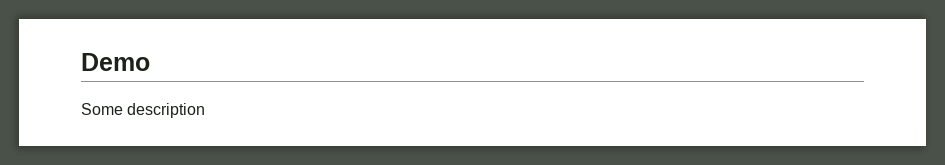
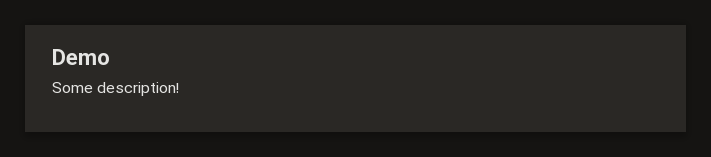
- Some description
+ Some description!

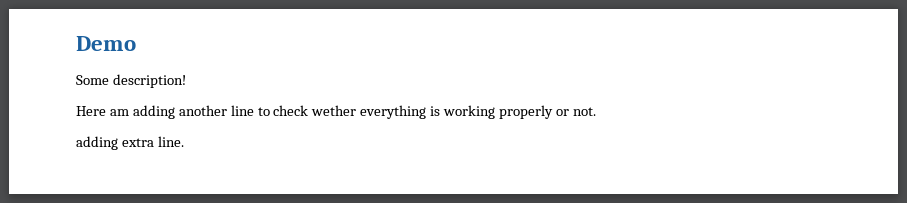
+ Here am adding another line to check wether everything is working properly or not.
+ adding extra line.

